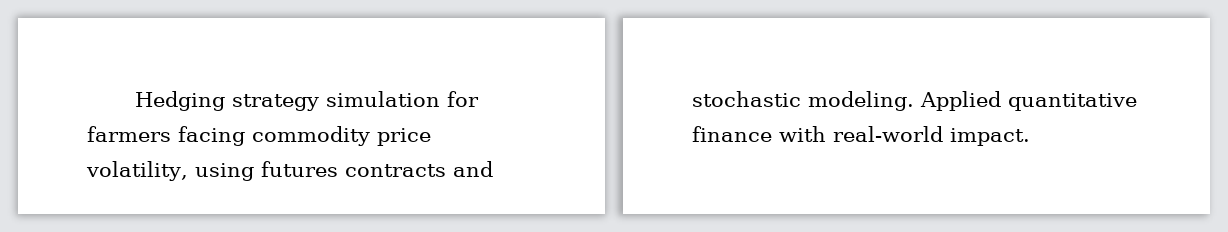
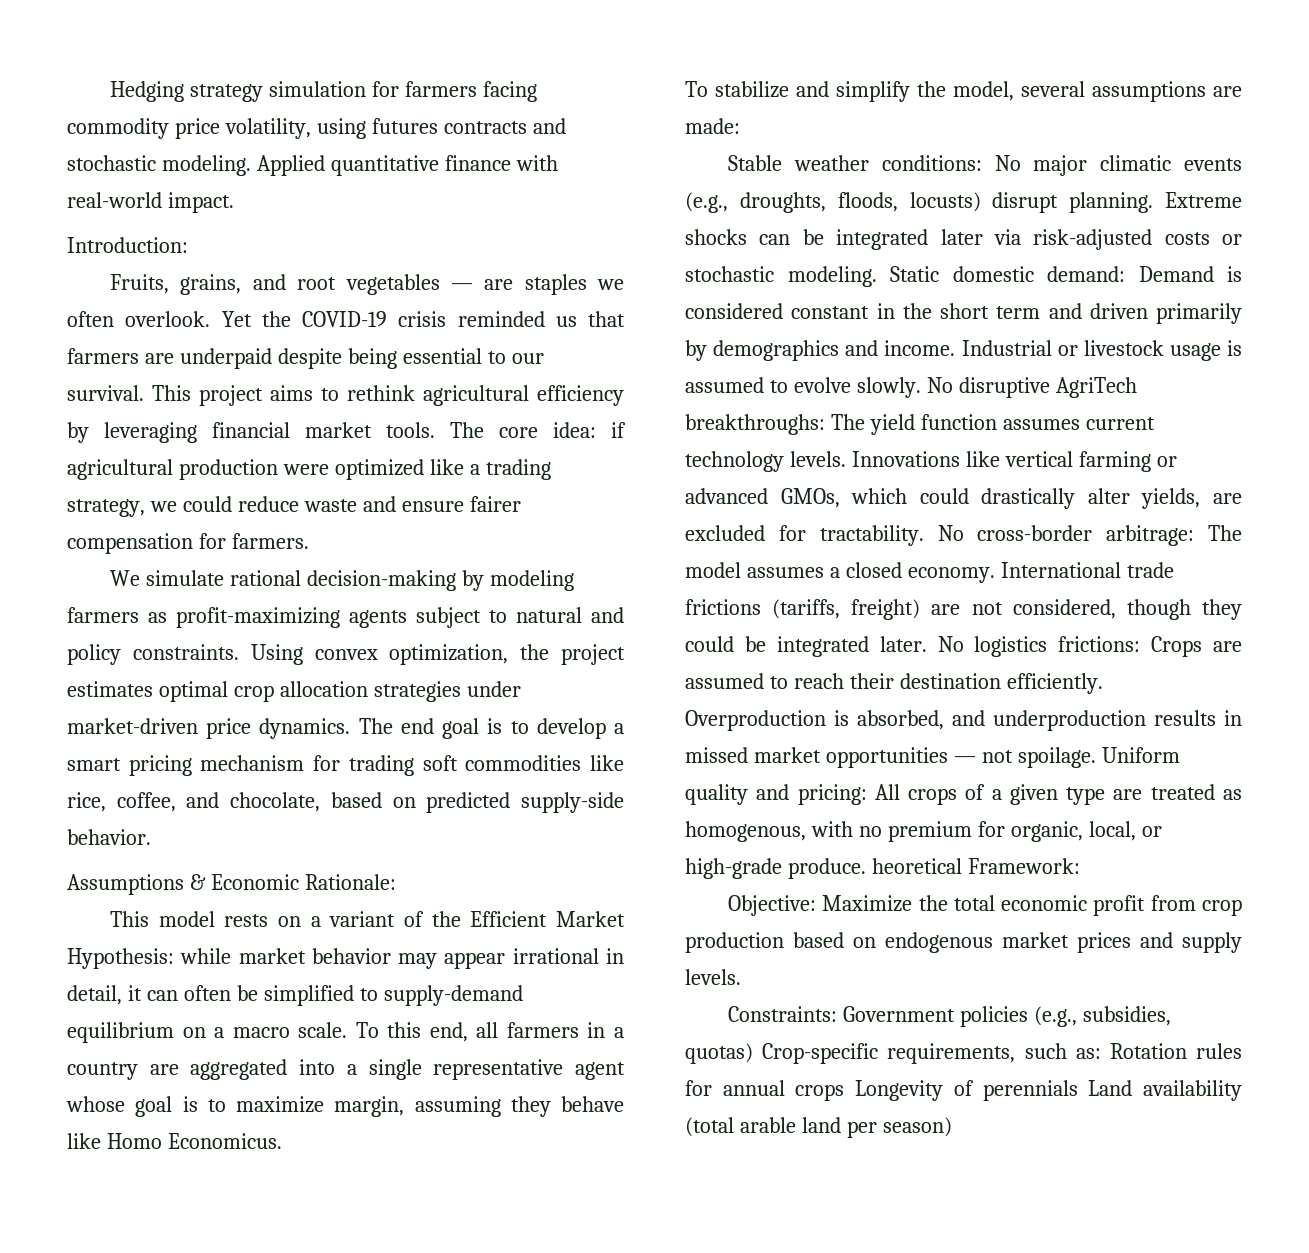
+ Introduction:
+ Fruits, grains, and root vegetables — are staples we often overlook. Yet the COVID-19 crisis reminded us that farmers are underpaid despite being essential to our survival. This project aims to rethink agricultural efficiency by leveraging financial market tools. The core idea: if agricultural production were optimized like a trading strategy, we could reduce waste and ensure fairer compensation for farmers.
+ We simulate rational decision-making by modeling farmers as profit-maximizing agents subject to natural and policy constraints. Using convex optimization, the project estimates optimal crop allocation strategies under market-driven price dynamics. The end goal is to develop a smart pricing mechanism for trading soft commodities like rice, coffee, and chocolate, based on predicted supply-side behavior.
+ Assumptions & Economic Rationale:
+ This model rests on a variant of the Efficient Market Hypothesis: while market behavior may appear irrational in detail, it can often be simplified to supply-demand equilibrium on a macro scale. To this end, all farmers in a country are aggregated into a single representative agent whose goal is to maximize margin, assuming they behave like Homo Economicus.
+ To stabilize and simplify the model, several assumptions are made:
+ Stable weather conditions: No major climatic events (e.g., droughts, floods, locusts) disrupt planning. Extreme shocks can be integrated later via risk-adjusted costs or stochastic modeling. Static domestic demand: Demand is considered constant in the short term and driven primarily by demographics and income. Industrial or livestock usage is assumed to evolve slowly. No disruptive AgriTech breakthroughs: The yield function assumes current technology levels. Innovations like vertical farming or advanced GMOs, which could drastically alter yields, are excluded for tractability. No cross-border arbitrage: The model assumes a closed economy. International trade frictions (tariffs, freight) are not considered, though they could be integrated later. No logistics frictions: Crops are assumed to reach their destination efficiently. Overproduction is absorbed, and underproduction results in missed market opportunities — not spoilage. Uniform quality and pricing: All crops of a given type are treated as homogenous, with no premium for organic, local, or high-grade produce. heoretical Framework:
+ Objective: Maximize the total economic profit from crop production based on endogenous market prices and supply levels.
+ Constraints: Government policies (e.g., subsidies, quotas) Crop-specific requirements, such as: Rotation rules for annual crops Longevity of perennials Land availability (total arable land per season)

